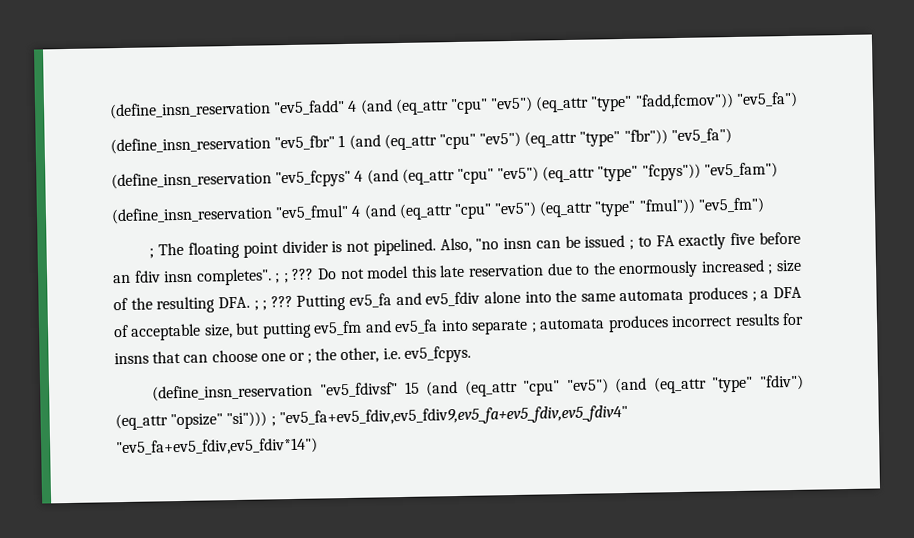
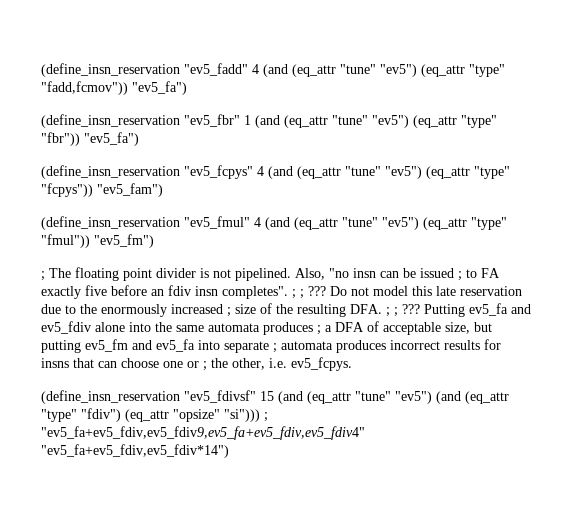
- (define_insn_reservation "ev5_fadd" 4 (and (eq_attr "cpu" "ev5") (eq_attr "type" "fadd,fcmov")) "ev5_fa")
+ (define_insn_reservation "ev5_fadd" 4 (and (eq_attr "tune" "ev5") (eq_attr "type" "fadd,fcmov")) "ev5_fa")
- (define_insn_reservation "ev5_fbr" 1 (and (eq_attr "cpu" "ev5") (eq_attr "type" "fbr")) "ev5_fa")
+ (define_insn_reservation "ev5_fbr" 1 (and (eq_attr "tune" "ev5") (eq_attr "type" "fbr")) "ev5_fa")
- (define_insn_reservation "ev5_fcpys" 4 (and (eq_attr "cpu" "ev5") (eq_attr "type" "fcpys")) "ev5_fam")
+ (define_insn_reservation "ev5_fcpys" 4 (and (eq_attr "tune" "ev5") (eq_attr "type" "fcpys")) "ev5_fam")
- (define_insn_reservation "ev5_fmul" 4 (and (eq_attr "cpu" "ev5") (eq_attr "type" "fmul")) "ev5_fm")
+ (define_insn_reservation "ev5_fmul" 4 (and (eq_attr "tune" "ev5") (eq_attr "type" "fmul")) "ev5_fm")
- (define_insn_reservation "ev5_fdivsf" 15 (and (eq_attr "cpu" "ev5") (and (eq_attr "type" "fdiv") (eq_attr "opsize" "si"))) ; "ev5_fa+ev5_fdiv,ev5_fdiv9,ev5_fa+ev5_fdiv,ev5_fdiv4" "ev5_fa+ev5_fdiv,ev5_fdiv*14")
+ (define_insn_reservation "ev5_fdivsf" 15 (and (eq_attr "tune" "ev5") (and (eq_attr "type" "fdiv") (eq_attr "opsize" "si"))) ; "ev5_fa+ev5_fdiv,ev5_fdiv9,ev5_fa+ev5_fdiv,ev5_fdiv4" "ev5_fa+ev5_fdiv,ev5_fdiv*14")

